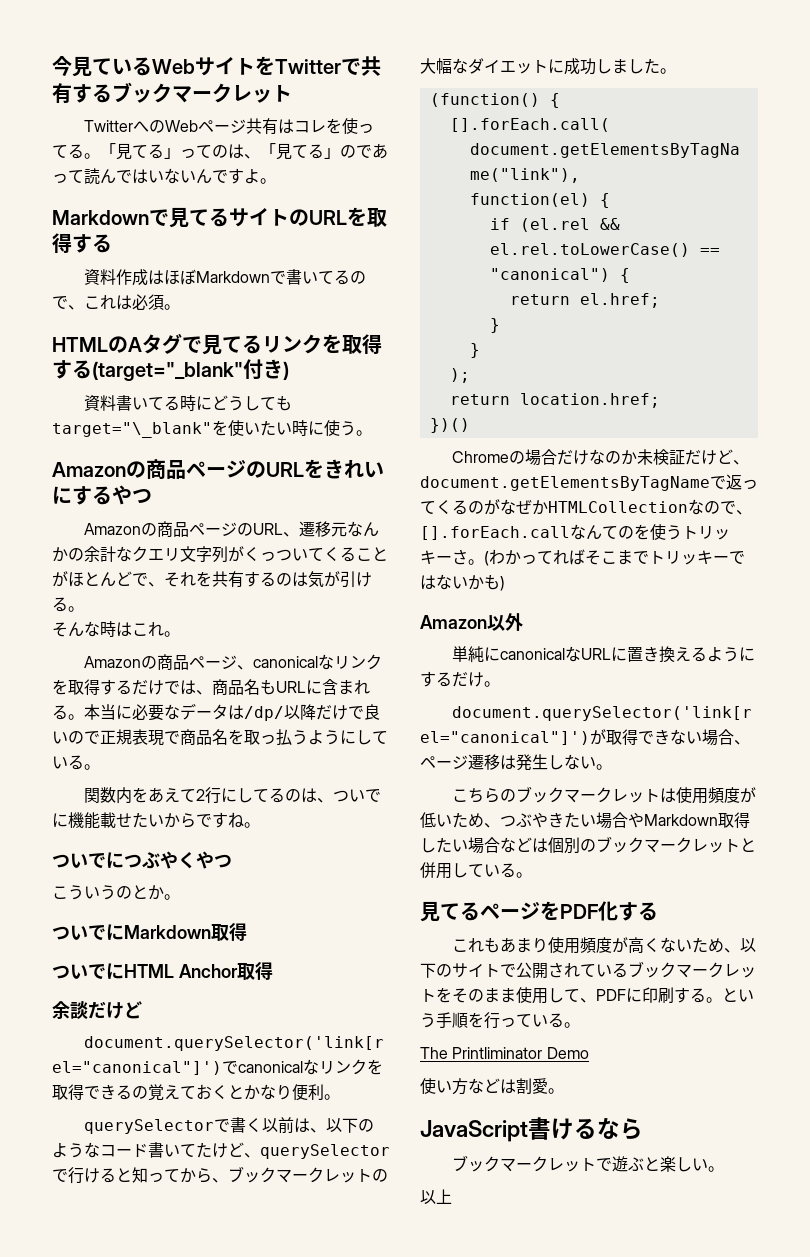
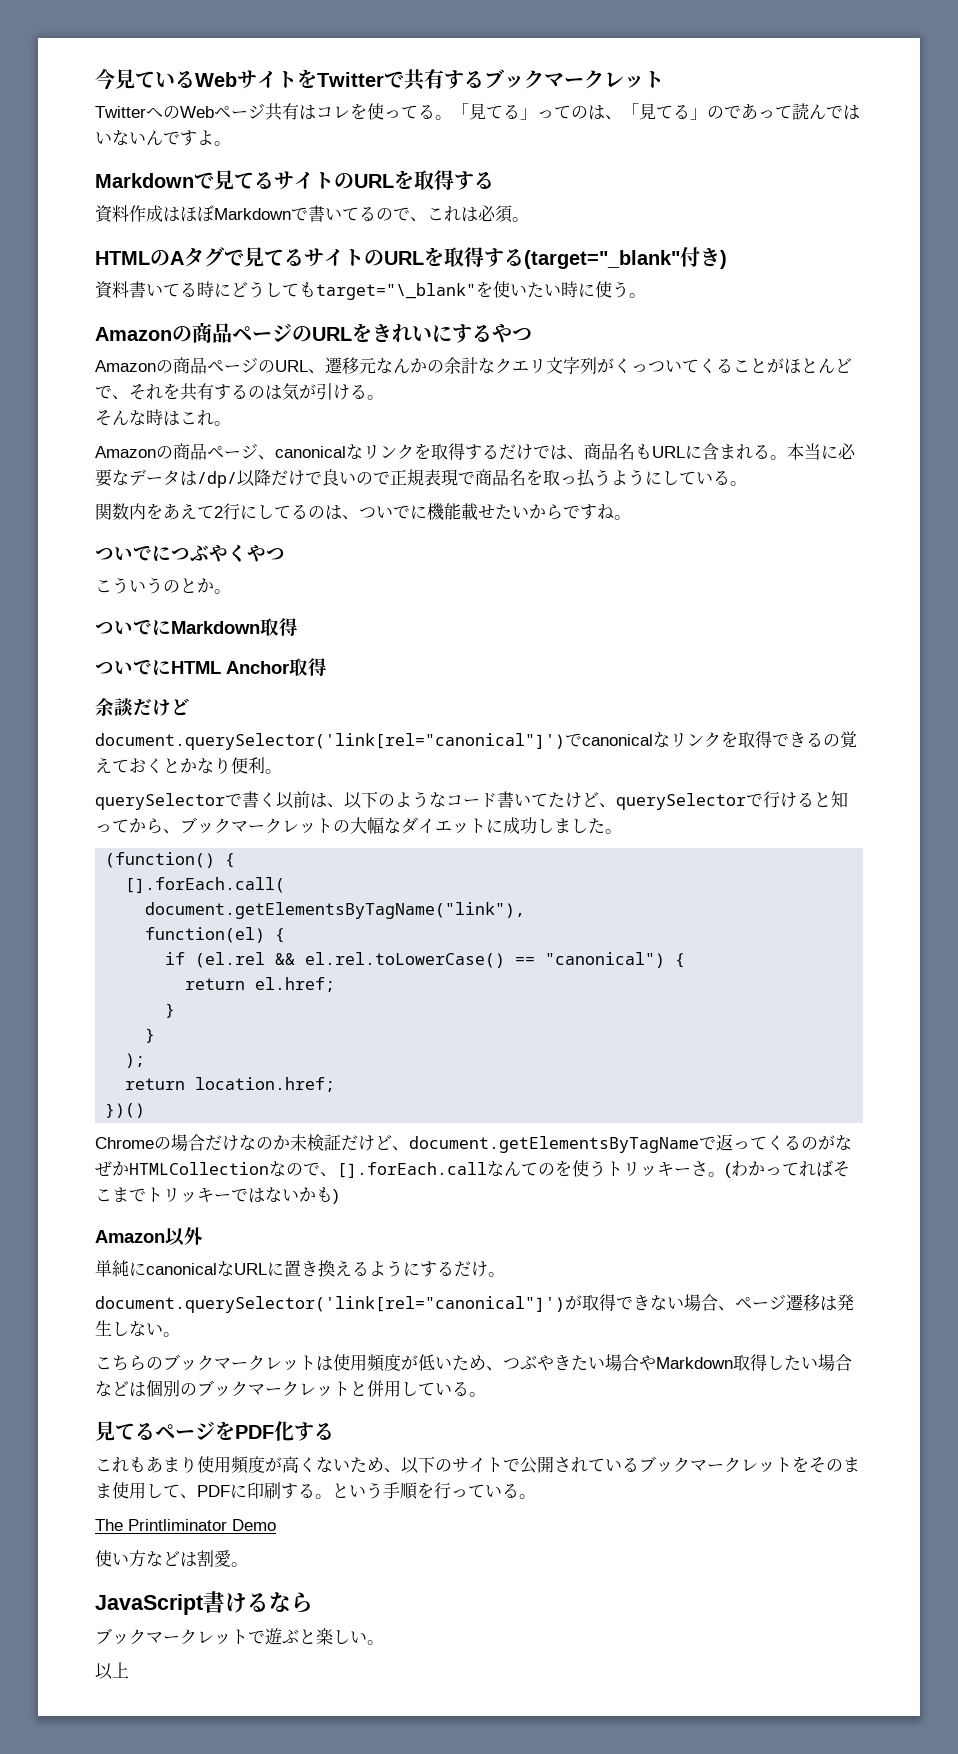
- HTMLのAタグで見てるリンクを取得する(target="_blank"付き)
+ HTMLのAタグで見てるサイトのURLを取得する(target="_blank"付き)

